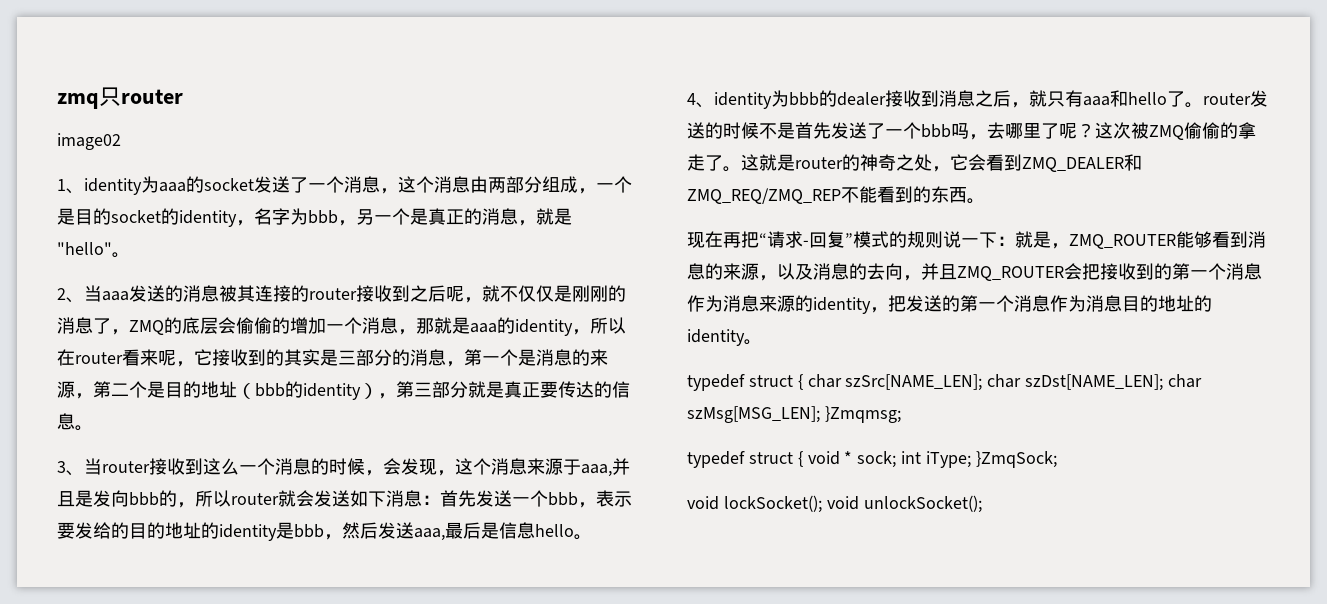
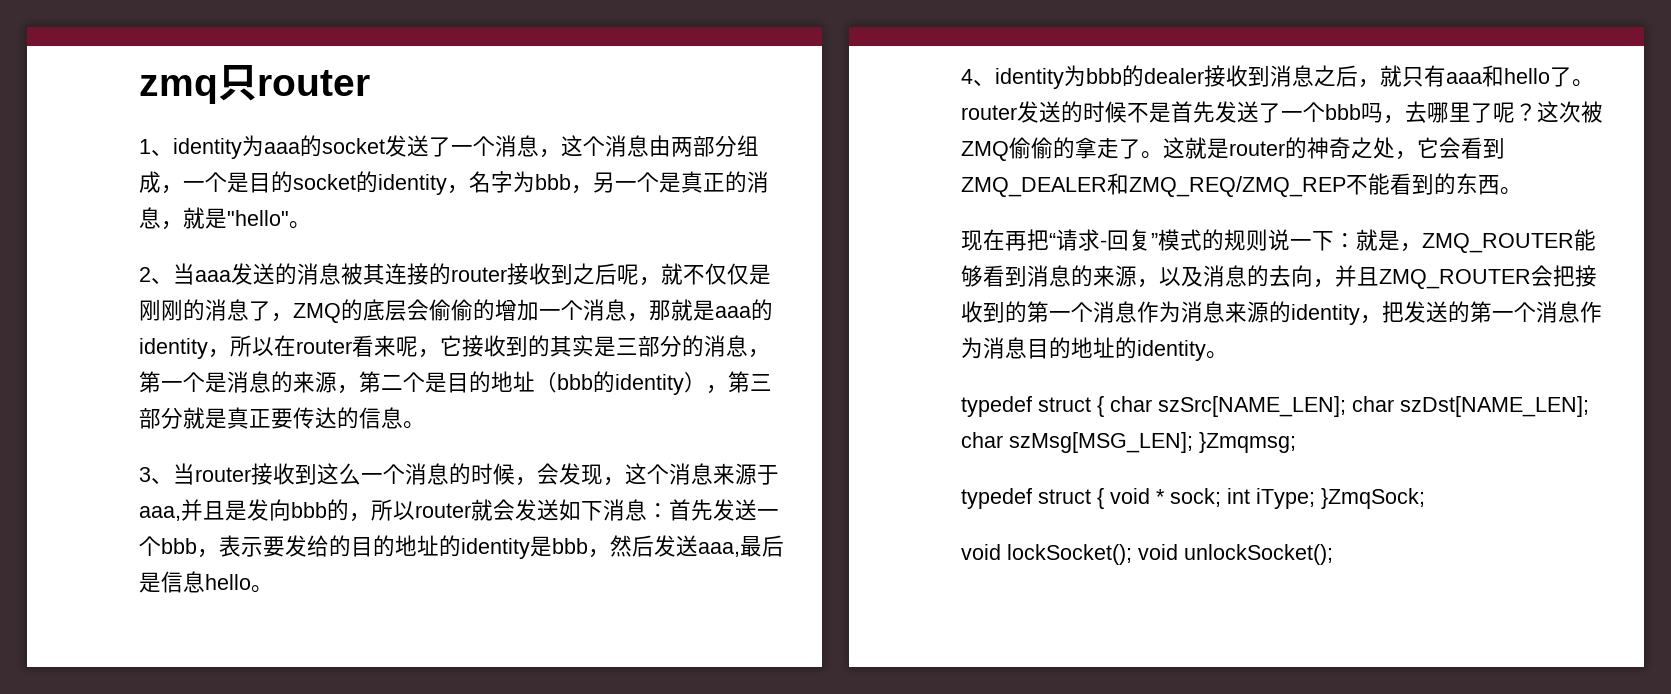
- image02

